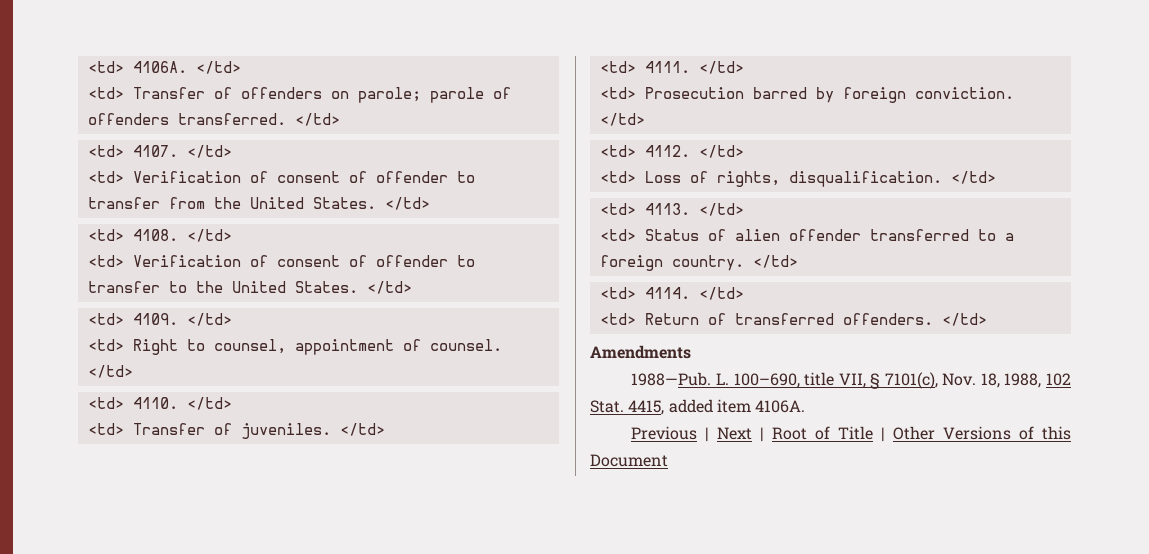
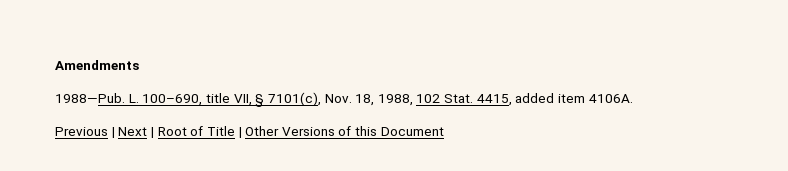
- <td> 4106A. </td>
- <td> Transfer of offenders on parole; parole of offenders transferred. </td>
- <td> 4107. </td>
- <td> Verification of consent of offender to transfer from the United States. </td>
- <td> 4108. </td>
- <td> Verification of consent of offender to transfer to the United States. </td>
- <td> 4109. </td>
- <td> Right to counsel, appointment of counsel. </td>
- <td> 4110. </td>
- <td> Transfer of juveniles. </td>
- <td> 4111. </td>
- <td> Prosecution barred by foreign conviction. </td>
- <td> 4112. </td>
- <td> Loss of rights, disqualification. </td>
- <td> 4113. </td>
- <td> Status of alien offender transferred to a foreign country. </td>
- <td> 4114. </td>
- <td> Return of transferred offenders. </td>

